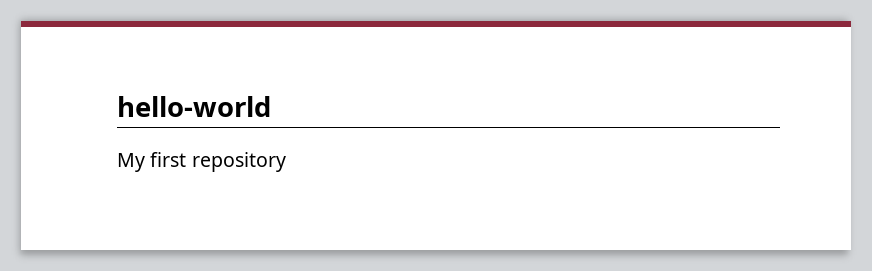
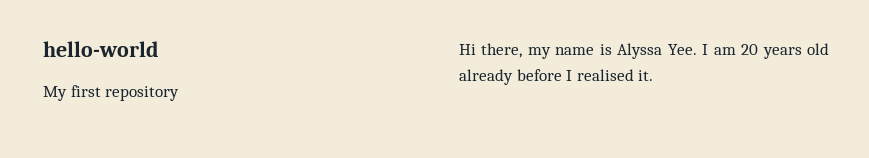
+ Hi there, my name is Alyssa Yee. I am 20 years old already before I realised it.

